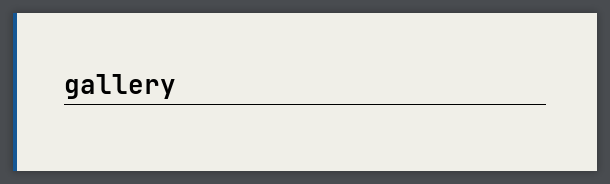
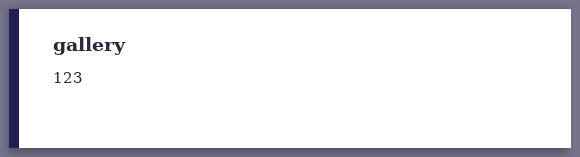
+ 123

